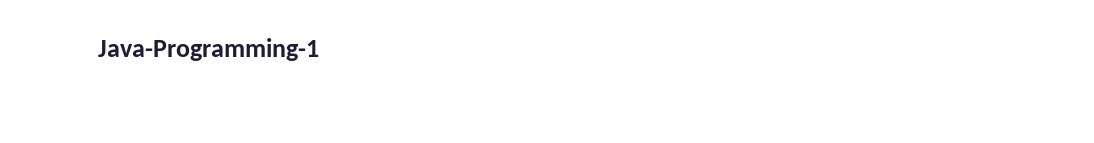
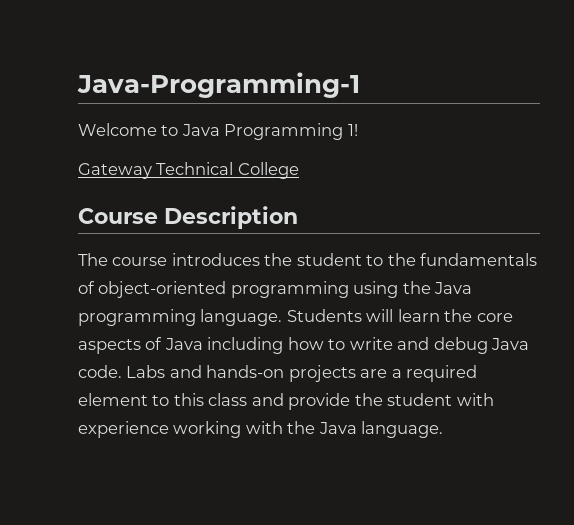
+ Welcome to Java Programming 1!
+ Gateway Technical College
+ Course Description
+ The course introduces the student to the fundamentals of object-oriented programming using the Java programming language. Students will learn the core aspects of Java including how to write and debug Java code. Labs and hands-on projects are a required element to this class and provide the student with experience working with the Java language.

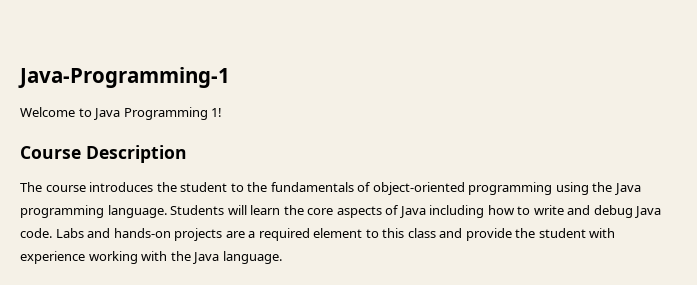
- Gateway Technical College

